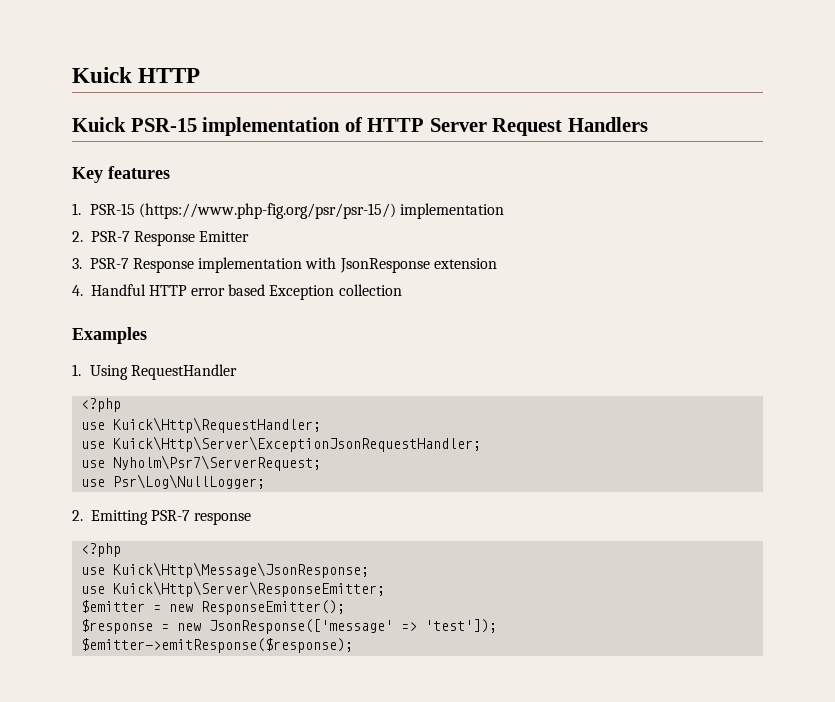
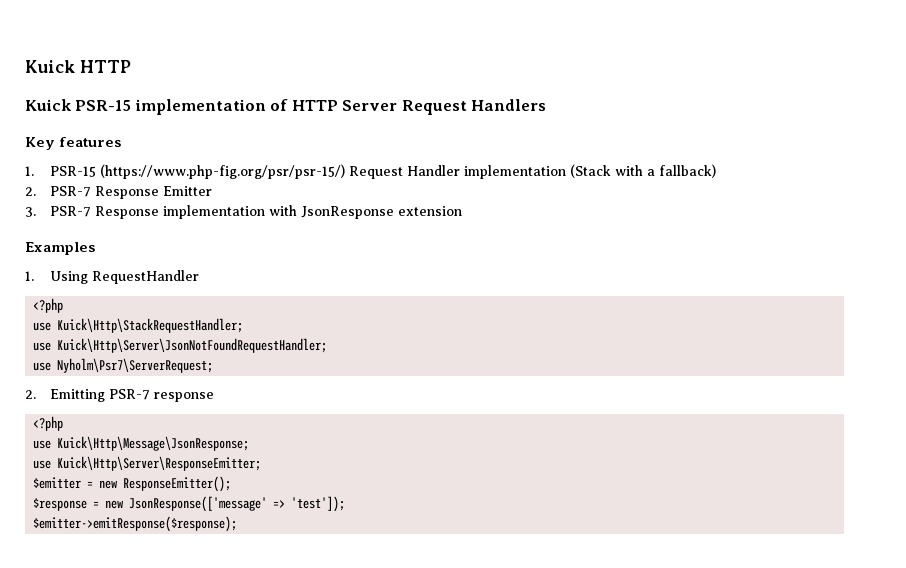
- 1. PSR-15 (https://www.php-fig.org/psr/psr-15/) implementation
+ 1. PSR-15 (https://www.php-fig.org/psr/psr-15/) Request Handler implementation (Stack with a fallback)
- 4. Handful HTTP error based Exception collection
- use Kuick\Http\RequestHandler;
- use Kuick\Http\Server\ExceptionJsonRequestHandler;
+ use Kuick\Http\StackRequestHandler;
+ use Kuick\Http\Server\JsonNotFoundRequestHandler;
- use Psr\Log\NullLogger;

